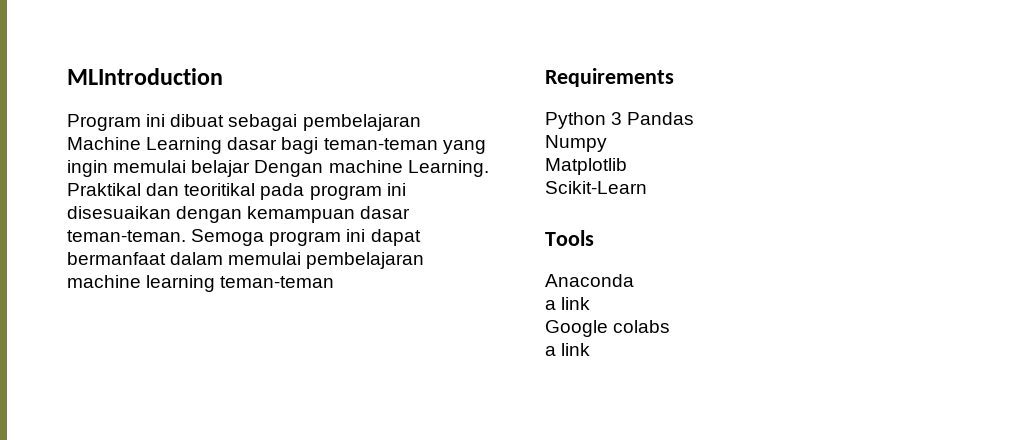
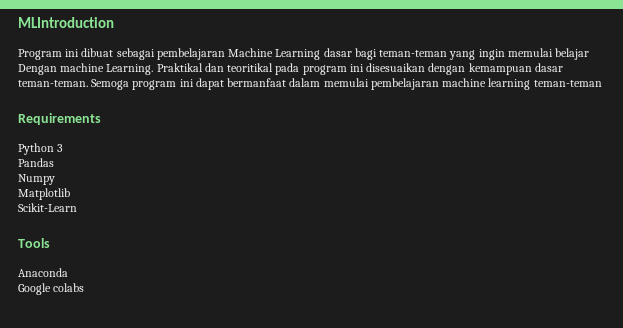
- Python 3 Pandas
+ Python 3
+ Pandas
  Anaconda
- a link
  Google colabs
- a link

